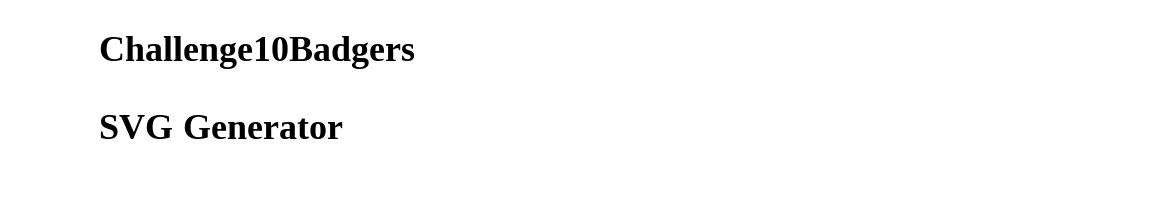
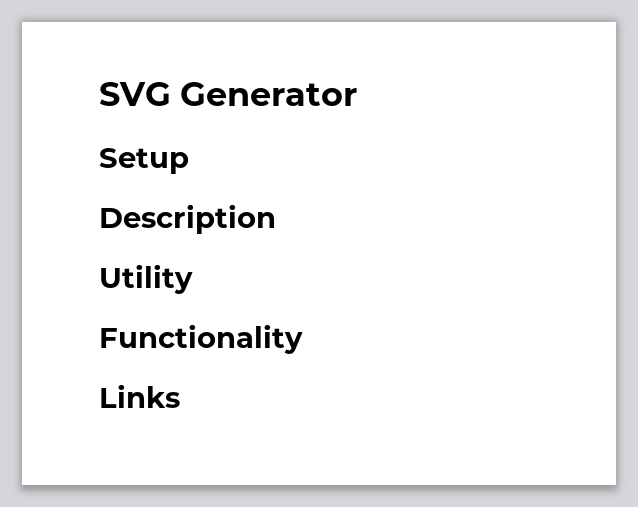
- Challenge10Badgers
+ Setup
+ Description
+ Utility
+ Functionality
+ Links

